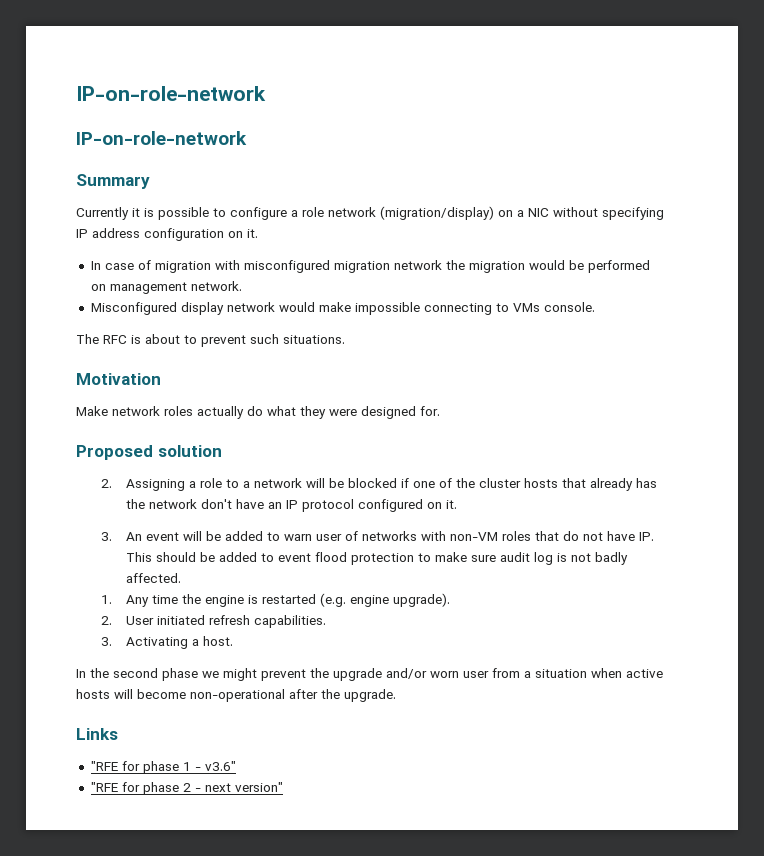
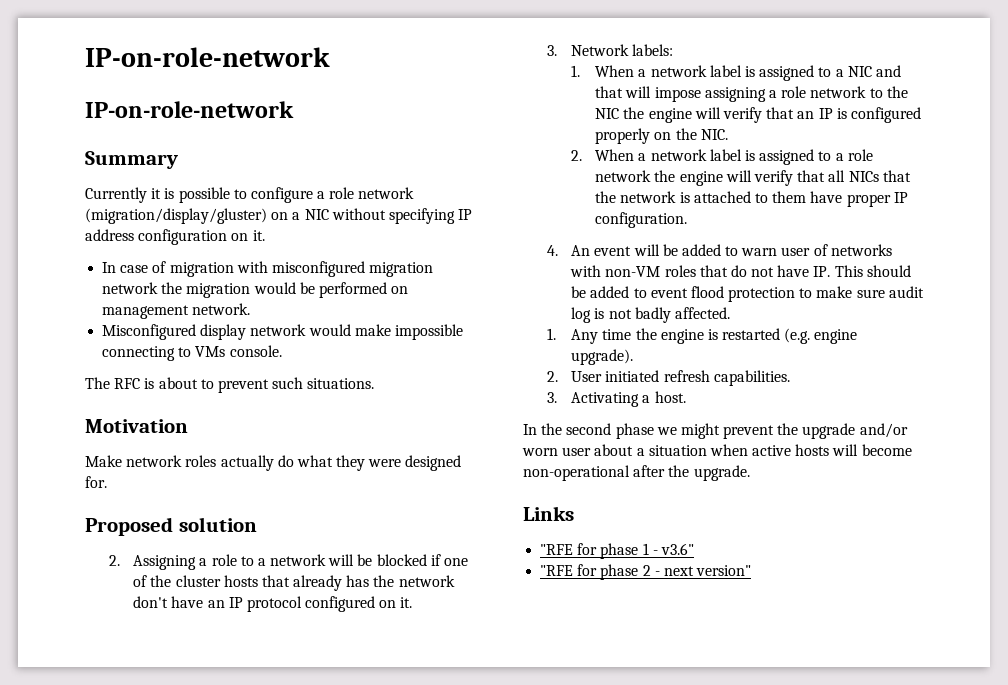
- Currently it is possible to configure a role network (migration/display) on a NIC without specifying IP address configuration on it.
+ Currently it is possible to configure a role network (migration/display/gluster) on a NIC without specifying IP address configuration on it.
- 3. An event will be added to warn user of networks with non-VM roles that do not have IP. This should be added to event flood protection to make sure audit log is not badly affected.
+ 3. Network labels:
+ 1. When a network label is assigned to a NIC and that will impose assigning a role network to the NIC the engine will verify that an IP is configured properly on the NIC.
+ 2. When a network label is assigned to a role network the engine will verify that all NICs that the network is attached to them have proper IP configuration.
+ 4. An event will be added to warn user of networks with non-VM roles that do not have IP. This should be added to event flood protection to make sure audit log is not badly affected.
- In the second phase we might prevent the upgrade and/or worn user from a situation when active hosts will become non-operational after the upgrade.
+ In the second phase we might prevent the upgrade and/or worn user about a situation when active hosts will become non-operational after the upgrade.

